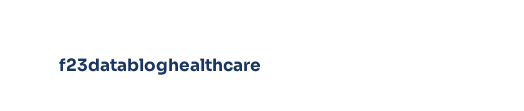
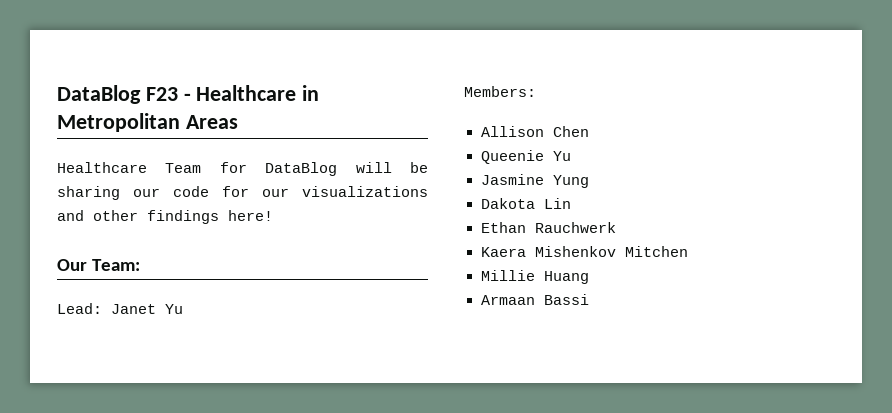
- f23databloghealthcare
+ DataBlog F23 - Healthcare in Metropolitan Areas
+ Healthcare Team for DataBlog will be sharing our code for our visualizations and other findings here!
+ Our Team:
+ Lead: Janet Yu
+ Members:
+ Allison Chen
+ Queenie Yu
+ Jasmine Yung
+ Dakota Lin
+ Ethan Rauchwerk
+ Kaera Mishenkov Mitchen
+ Millie Huang
+ Armaan Bassi

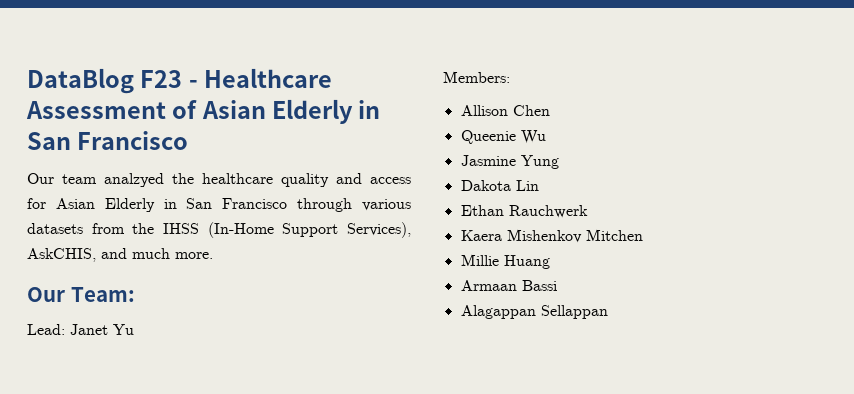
- DataBlog F23 - Healthcare in Metropolitan Areas
- Healthcare Team for DataBlog will be sharing our code for our visualizations and other findings here!
+ DataBlog F23 - Healthcare Assessment of Asian Elderly in San Francisco
+ Our team analzyed the healthcare quality and access for Asian Elderly in San Francisco through various datasets from the IHSS (In-Home Support Services), AskCHIS, and much more.
- Queenie Yu
+ Queenie Wu
+ Alagappan Sellappan

